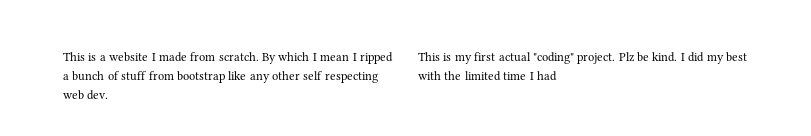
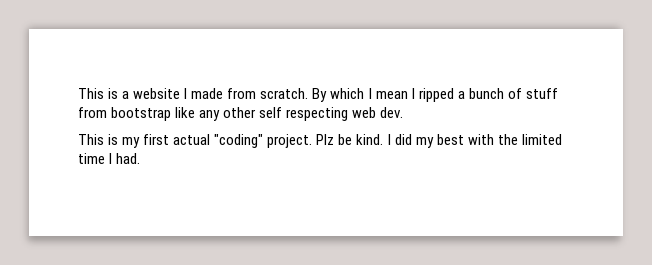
- I did my best with the limited time I had
+ I did my best with the limited time I had.

